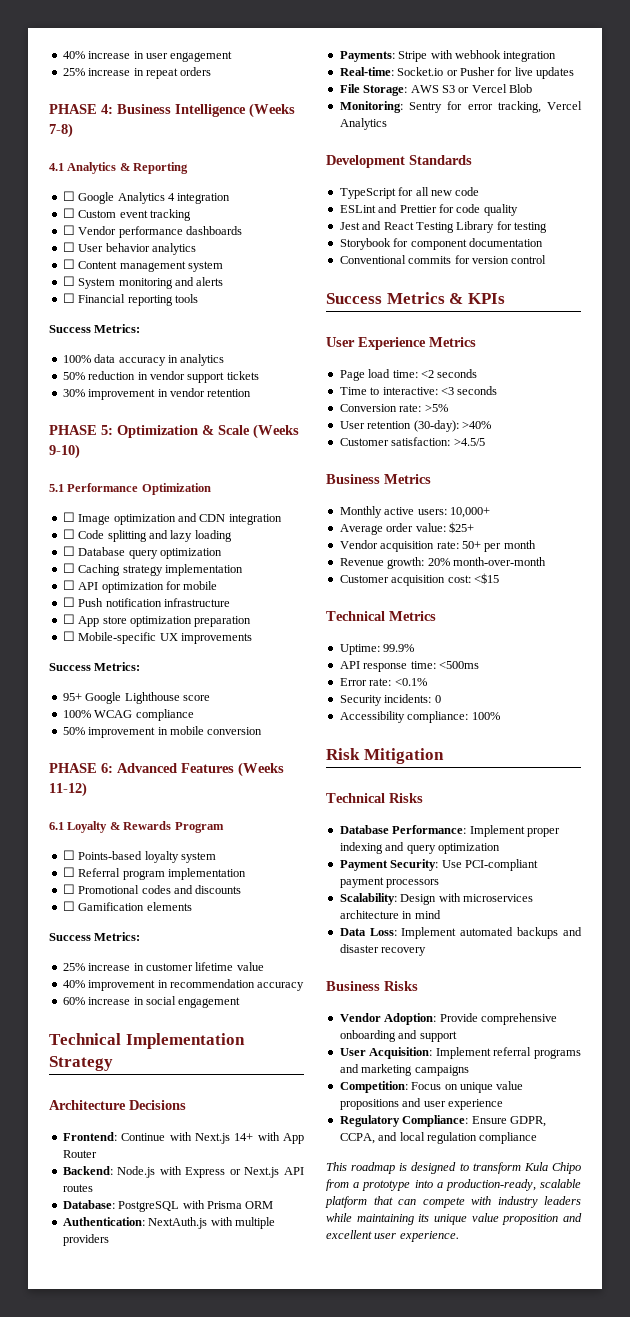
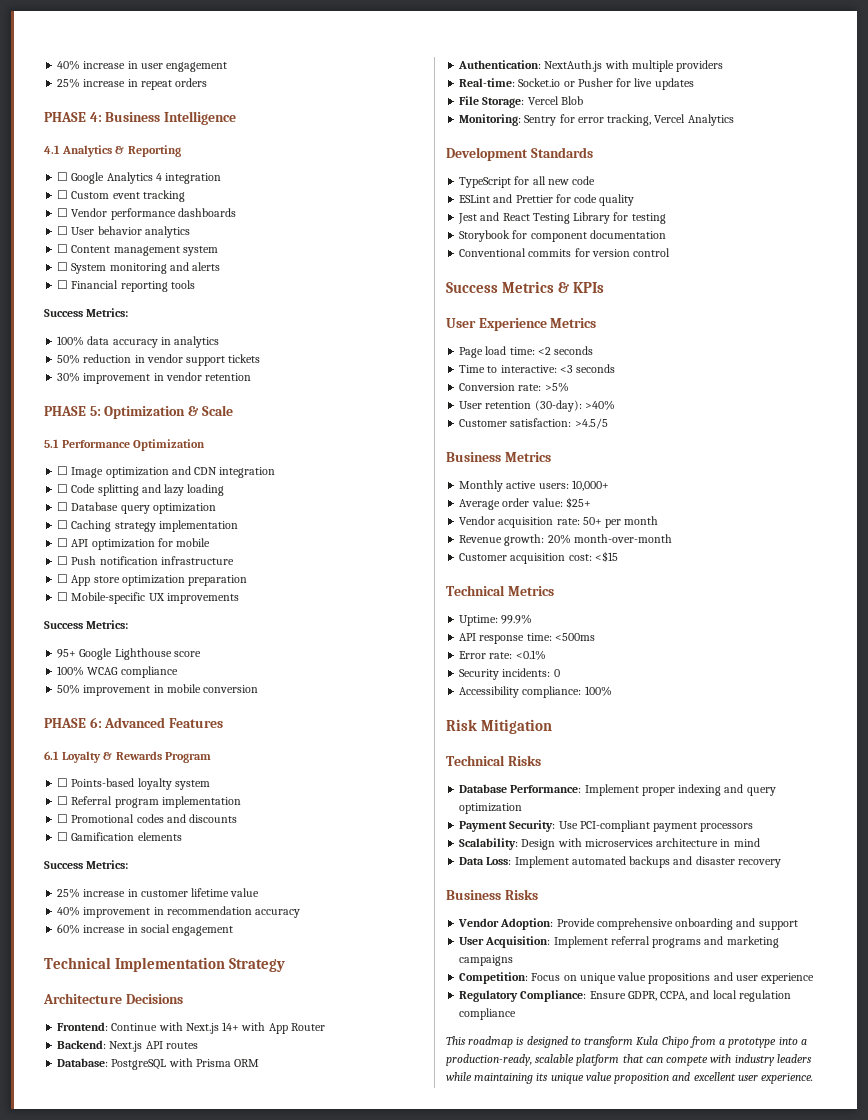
- PHASE 4: Business Intelligence (Weeks 7-8)
+ PHASE 4: Business Intelligence
- PHASE 5: Optimization & Scale (Weeks 9-10)
+ PHASE 5: Optimization & Scale
- PHASE 6: Advanced Features (Weeks 11-12)
+ PHASE 6: Advanced Features
- Backend: Node.js with Express or Next.js API routes
+ Backend: Next.js API routes
- Payments: Stripe with webhook integration
- File Storage: AWS S3 or Vercel Blob
+ File Storage: Vercel Blob

